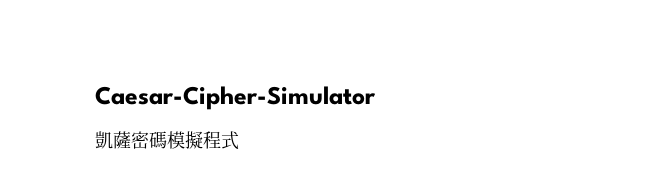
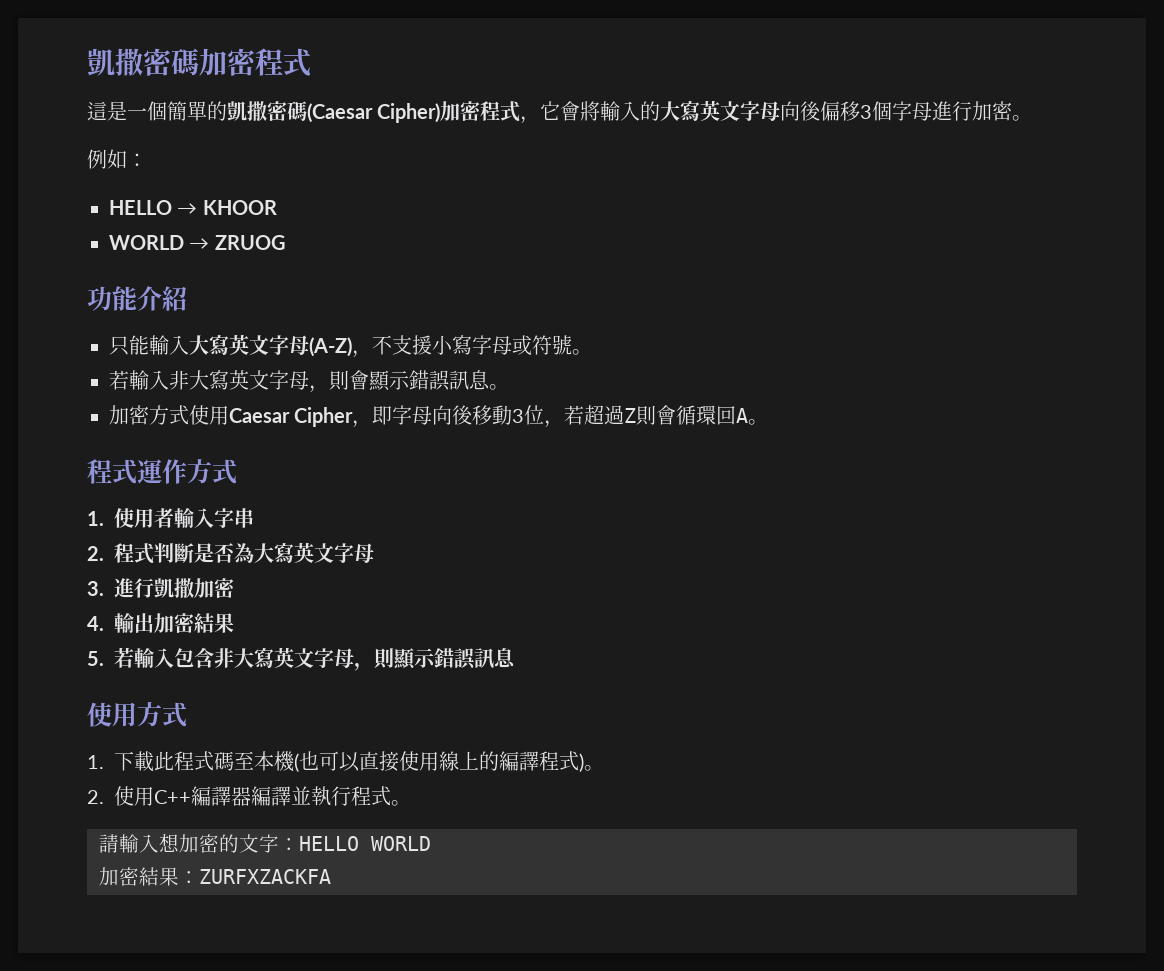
- Caesar-Cipher-Simulator
- 凱薩密碼模擬程式
+ 凱撒密碼加密程式
+ 這是一個簡單的凱撒密碼(Caesar Cipher)加密程式，它會將輸入的大寫英文字母向後偏移3個字母進行加密。
+ 例如：
+ HELLO → KHOOR
+ WORLD → ZRUOG
+ 功能介紹
+ 只能輸入大寫英文字母(A-Z)，不支援小寫字母或符號。
+ 若輸入非大寫英文字母，則會顯示錯誤訊息。
+ 加密方式使用Caesar Cipher，即字母向後移動3位，若超過Z則會循環回A。
+ 程式運作方式
+ 1.使用者輸入字串
+ 2.程式判斷是否為大寫英文字母
+ 3.進行凱撒加密
+ 4.輸出加密結果
+ 5.若輸入包含非大寫英文字母，則顯示錯誤訊息
+ 使用方式
+ 1.下載此程式碼至本機(也可以直接使用線上的編譯程式)。
+ 2.使用C++編譯器編譯並執行程式。
+ 請輸入想加密的文字：HELLO WORLD
+ 加密結果：ZURFXZACKFA

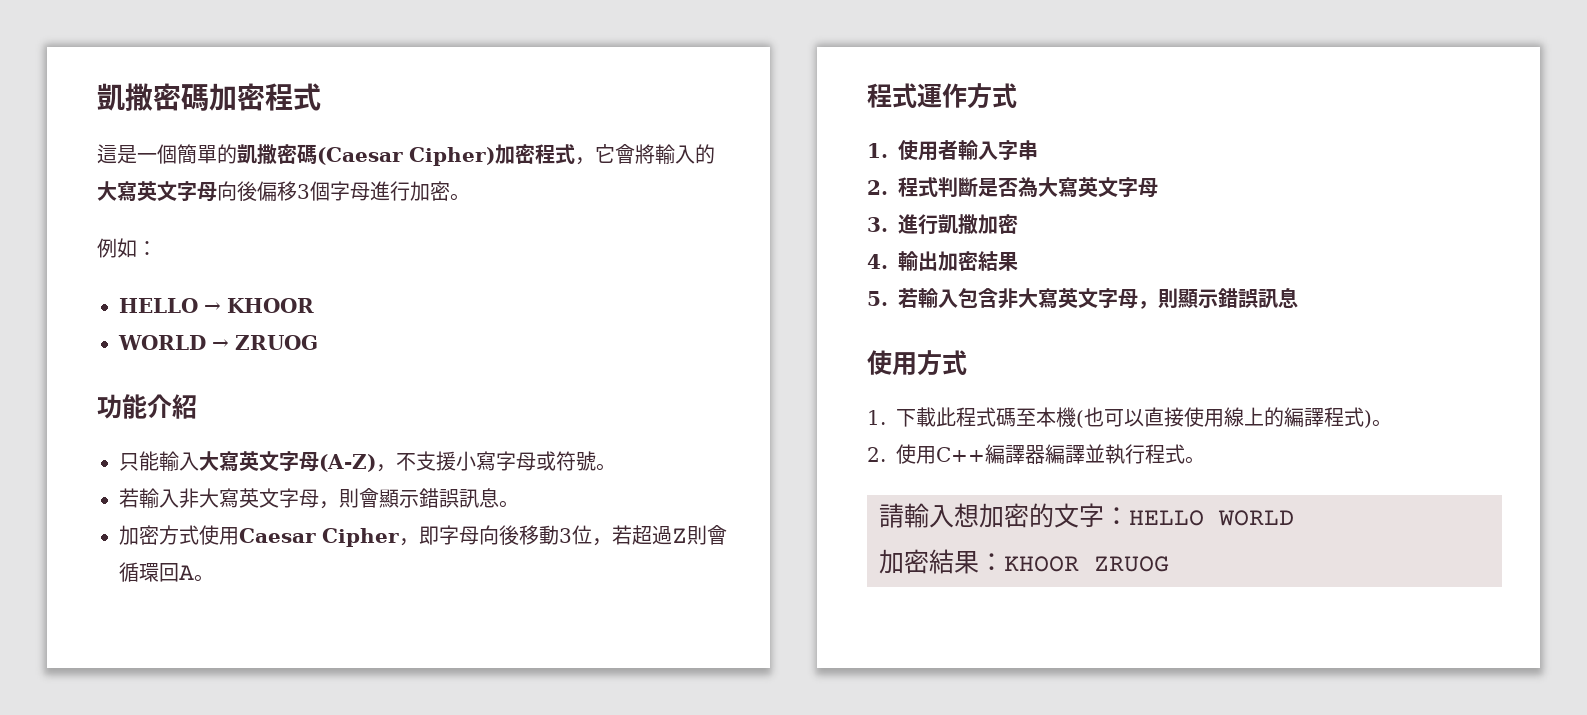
- 加密結果：ZURFXZACKFA
+ 加密結果：KHOOR ZRUOG

